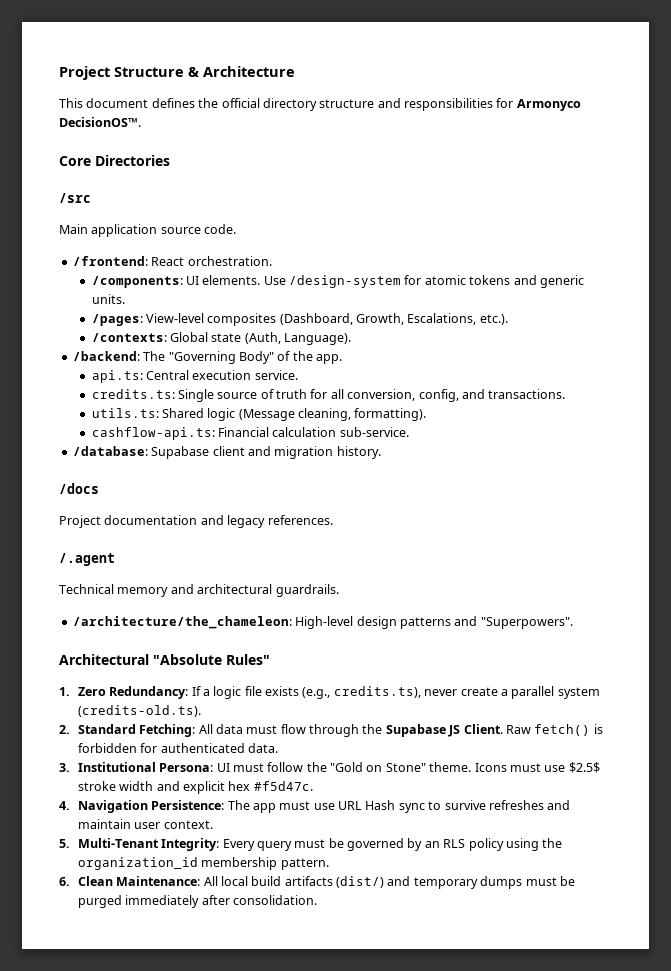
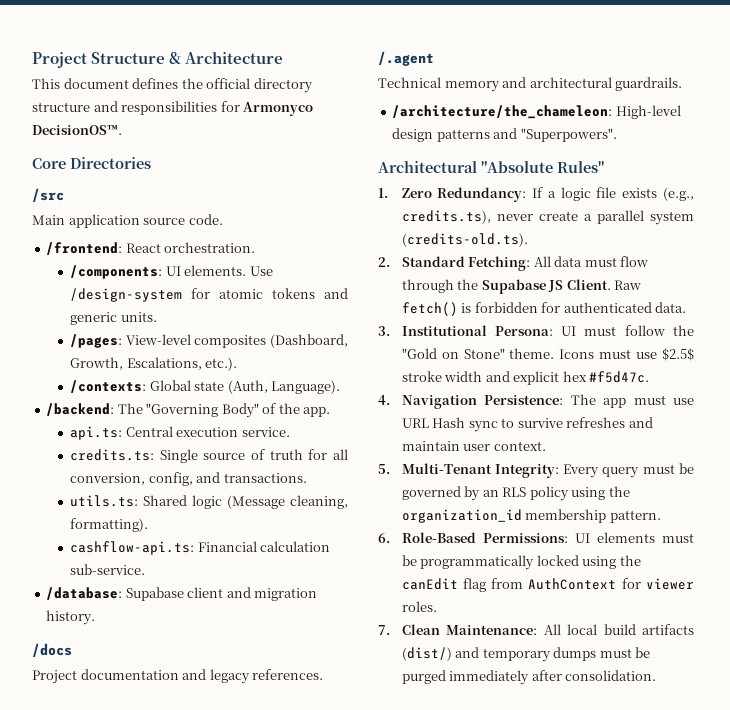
- 6. Clean Maintenance: All local build artifacts (dist/) and temporary dumps must be purged immediately after consolidation.
+ 6. Role-Based Permissions: UI elements must be programmatically locked using the canEdit flag from AuthContext for viewer roles.
+ 7. Clean Maintenance: All local build artifacts (dist/) and temporary dumps must be purged immediately after consolidation.

